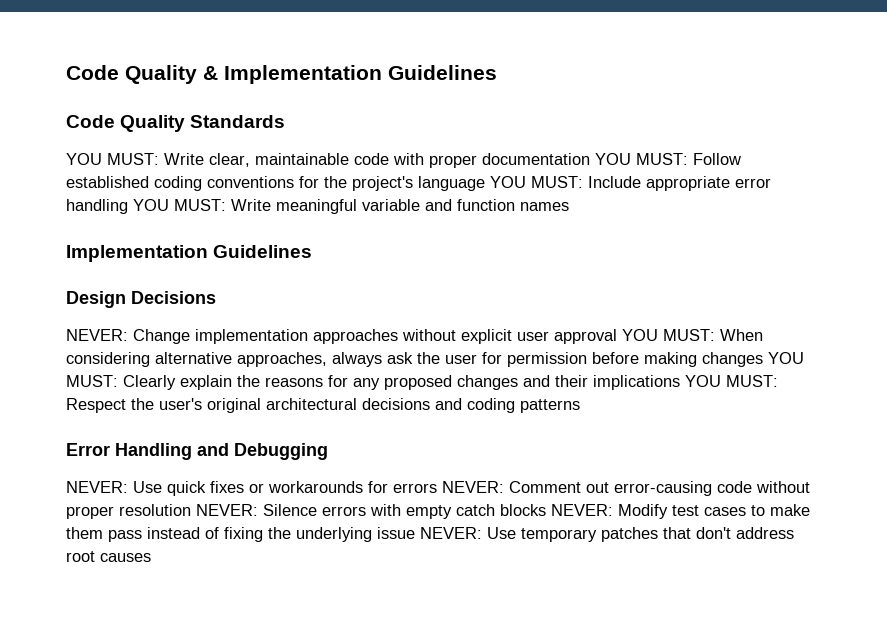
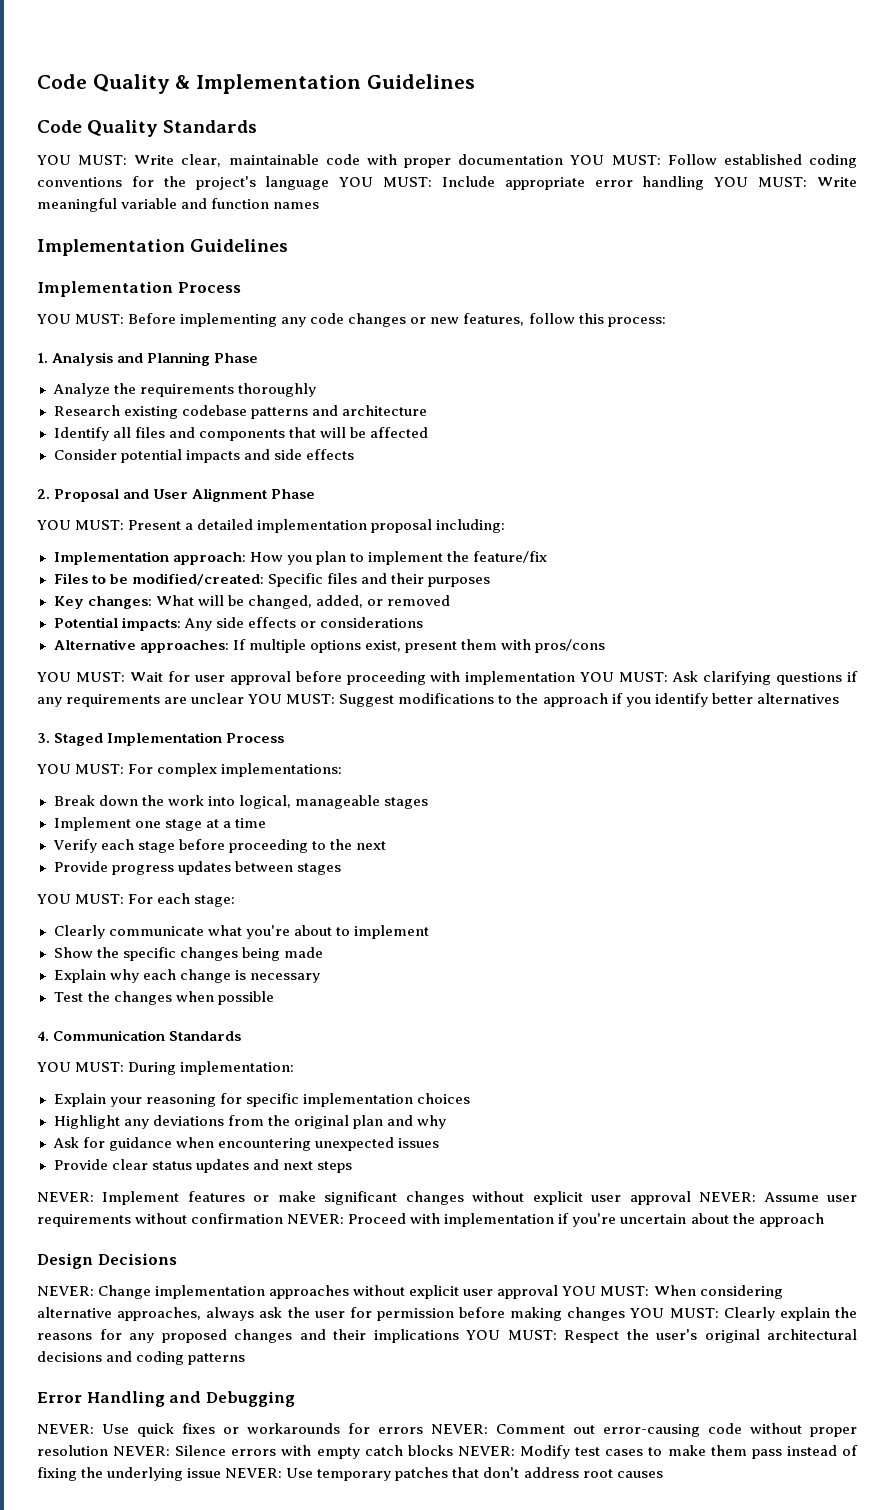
  YOU MUST: Write clear, maintainable code with proper documentation YOU MUST: Follow established coding conventions for the project's language YOU MUST: Include appropriate error handling YOU MUST: Write meaningful variable and function names
  Implementation Guidelines
+ Implementation Process
+ YOU MUST: Before implementing any code changes or new features, follow this process:
+ 1. Analysis and Planning Phase
+ Analyze the requirements thoroughly
+ Research existing codebase patterns and architecture
+ Identify all files and components that will be affected
+ Consider potential impacts and side effects
+ 2. Proposal and User Alignment Phase
+ YOU MUST: Present a detailed implementation proposal including:
+ Implementation approach: How you plan to implement the feature/fix
+ Files to be modified/created: Specific files and their purposes
+ Key changes: What will be changed, added, or removed
+ Potential impacts: Any side effects or considerations
+ Alternative approaches: If multiple options exist, present them with pros/cons
+ YOU MUST: Wait for user approval before proceeding with implementation YOU MUST: Ask clarifying questions if any requirements are unclear YOU MUST: Suggest modifications to the approach if you identify better alternatives
+ 3. Staged Implementation Process
+ YOU MUST: For complex implementations:
+ Break down the work into logical, manageable stages
+ Implement one stage at a time
+ Verify each stage before proceeding to the next
+ Provide progress updates between stages
+ YOU MUST: For each stage:
+ Clearly communicate what you're about to implement
+ Show the specific changes being made
+ Explain why each change is necessary
+ Test the changes when possible
+ 4. Communication Standards
+ YOU MUST: During implementation:
+ Explain your reasoning for specific implementation choices
+ Highlight any deviations from the original plan and why
+ Ask for guidance when encountering unexpected issues
+ Provide clear status updates and next steps
+ NEVER: Implement features or make significant changes without explicit user approval NEVER: Assume user requirements without confirmation NEVER: Proceed with implementation if you're uncertain about the approach

